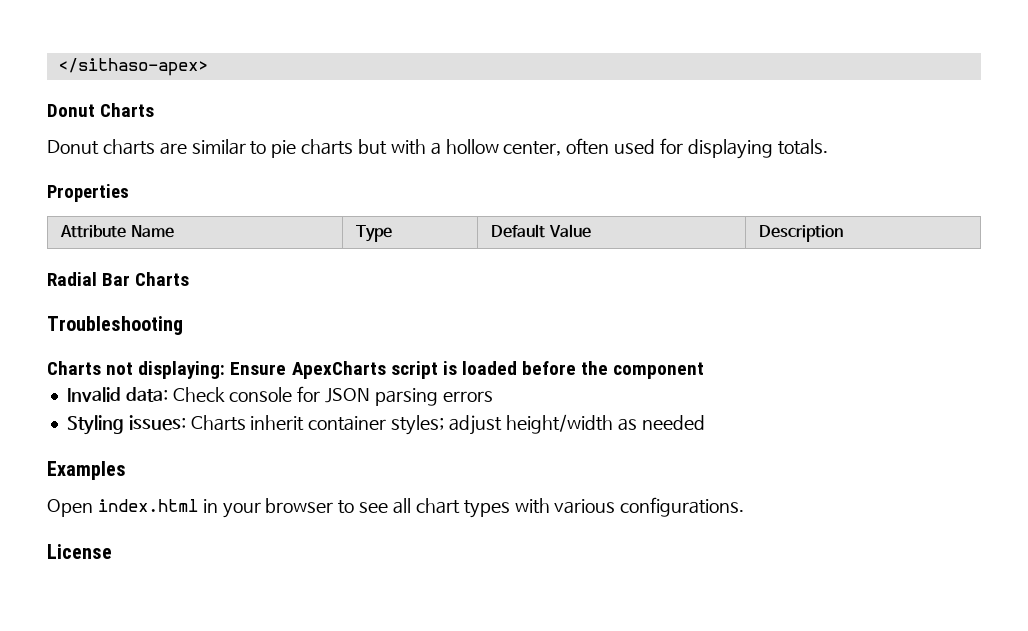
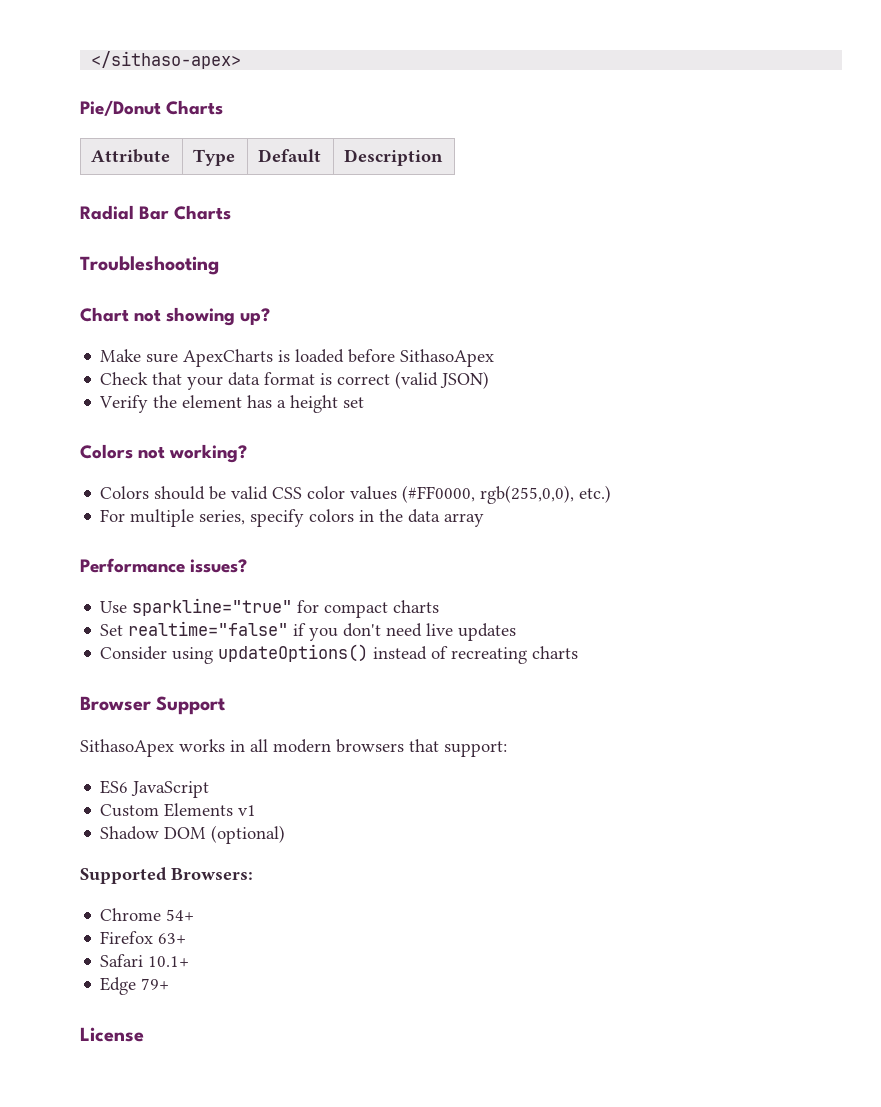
- Donut Charts
- Donut charts are similar to pie charts but with a hollow center, often used for displaying totals.
- Properties
+ Pie/Donut Charts
- Attribute Name | Type | Default Value | Description
+ Attribute | Type | Default | Description
- Charts not displaying: Ensure ApexCharts script is loaded before the component
- Invalid data: Check console for JSON parsing errors
- Styling issues: Charts inherit container styles; adjust height/width as needed
- Examples
- Open index.html in your browser to see all chart types with various configurations.
+ Chart not showing up?
+ Make sure ApexCharts is loaded before SithasoApex
+ Check that your data format is correct (valid JSON)
+ Verify the element has a height set
+ Colors not working?
+ Colors should be valid CSS color values (#FF0000, rgb(255,0,0), etc.)
+ For multiple series, specify colors in the data array
+ Performance issues?
+ Use sparkline="true" for compact charts
+ Set realtime="false" if you don't need live updates
+ Consider using updateOptions() instead of recreating charts
+ Browser Support
+ SithasoApex works in all modern browsers that support:
+ ES6 JavaScript
+ Custom Elements v1
+ Shadow DOM (optional)
+ Supported Browsers:
+ Chrome 54+
+ Firefox 63+
+ Safari 10.1+
+ Edge 79+

